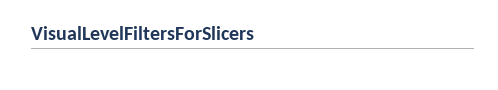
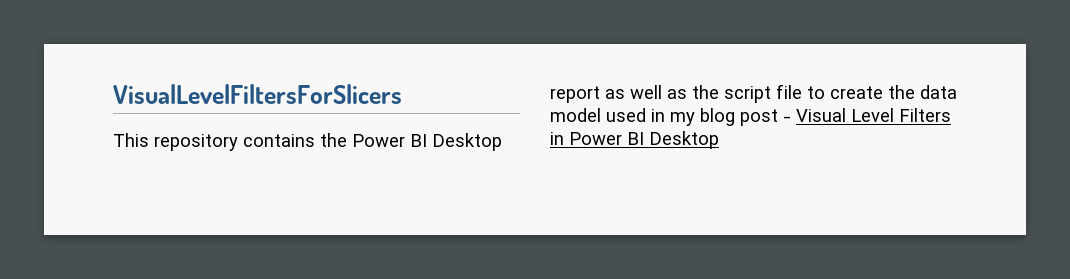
+ This repository contains the Power BI Desktop report as well as the script file to create the data model used in my blog post - Visual Level Filters in Power BI Desktop

